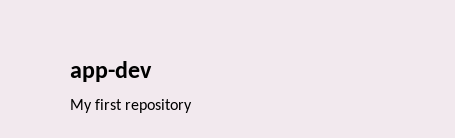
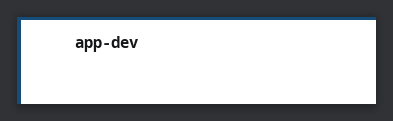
- My first repository

